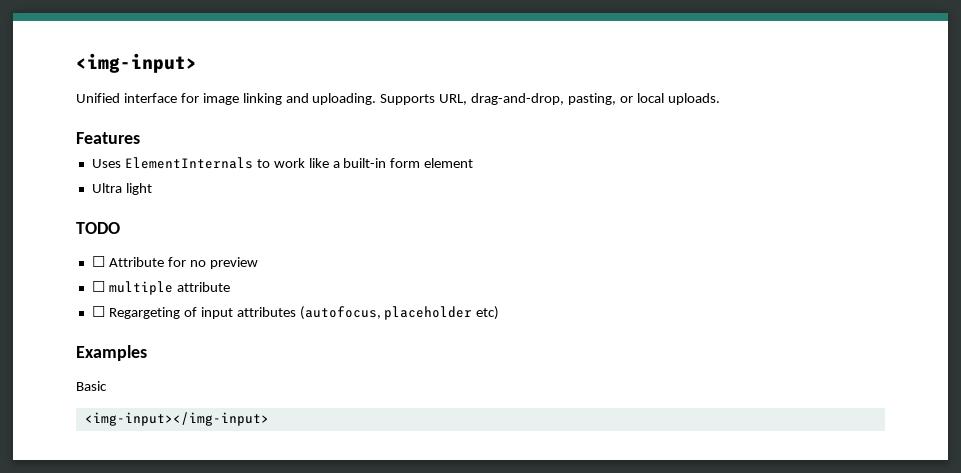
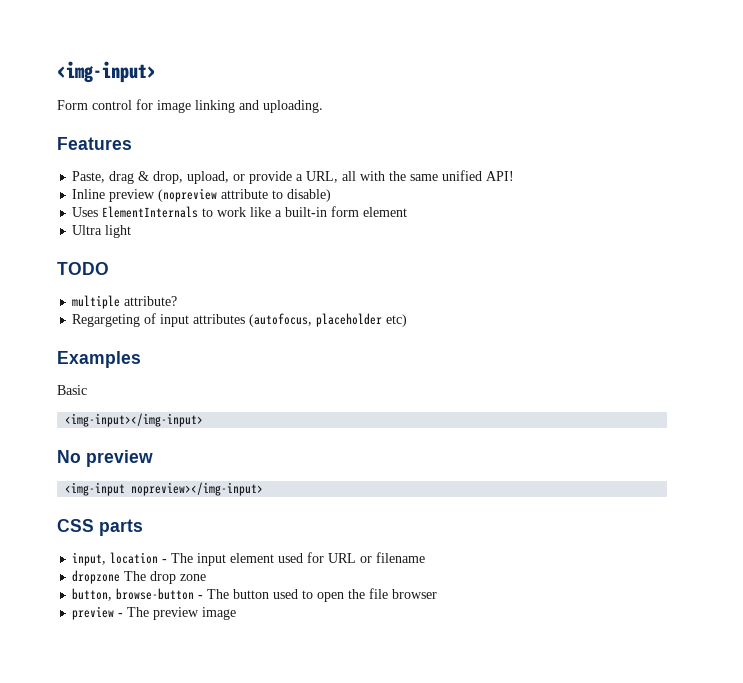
- Unified interface for image linking and uploading. Supports URL, drag-and-drop, pasting, or local uploads.
+ Form control for image linking and uploading.
  Features
+ Paste, drag & drop, upload, or provide a URL, all with the same unified API!
+ Inline preview (nopreview attribute to disable)
- ☐ Attribute for no preview
- ☐ multiple attribute
- ☐ Regargeting of input attributes (autofocus, placeholder etc)
+ multiple attribute?
+ Regargeting of input attributes (autofocus, placeholder etc)
+ No preview
+ <img-input nopreview></img-input>
+ CSS parts
+ input, location - The input element used for URL or filename
+ dropzone The drop zone
+ button, browse-button - The button used to open the file browser
+ preview - The preview image

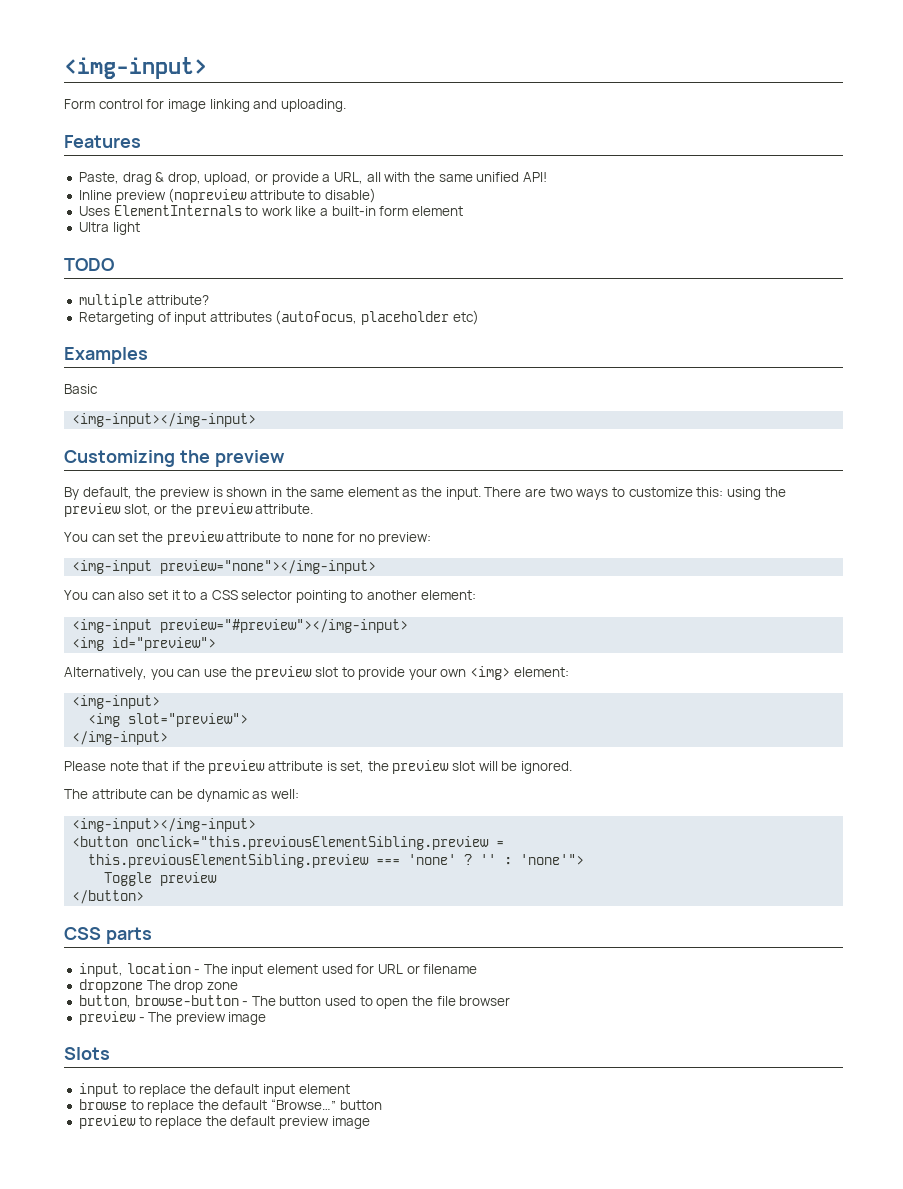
- Regargeting of input attributes (autofocus, placeholder etc)
+ Retargeting of input attributes (autofocus, placeholder etc)
- No preview
- <img-input nopreview></img-input>
+ Customizing the preview
+ By default, the preview is shown in the same element as the input. There are two ways to customize this: using the preview slot, or the preview attribute.
+ You can set the preview attribute to none for no preview:
+ <img-input preview="none"></img-input>
+ You can also set it to a CSS selector pointing to another element:
+ <img-input preview="#preview"></img-input>
+ <img id="preview">
+ Alternatively, you can use the preview slot to provide your own <img> element:
+ <img-input>
+ <img slot="preview">
+ </img-input>
+ Please note that if the preview attribute is set, the preview slot will be ignored.
+ The attribute can be dynamic as well:
+ <img-input></img-input>
+ <button onclick="this.previousElementSibling.preview =
+ this.previousElementSibling.preview === 'none' ? '' : 'none'">
+ Toggle preview
+ </button>
+ Slots
+ input to replace the default input element
+ browse to replace the default “Browse…” button
+ preview to replace the default preview image

